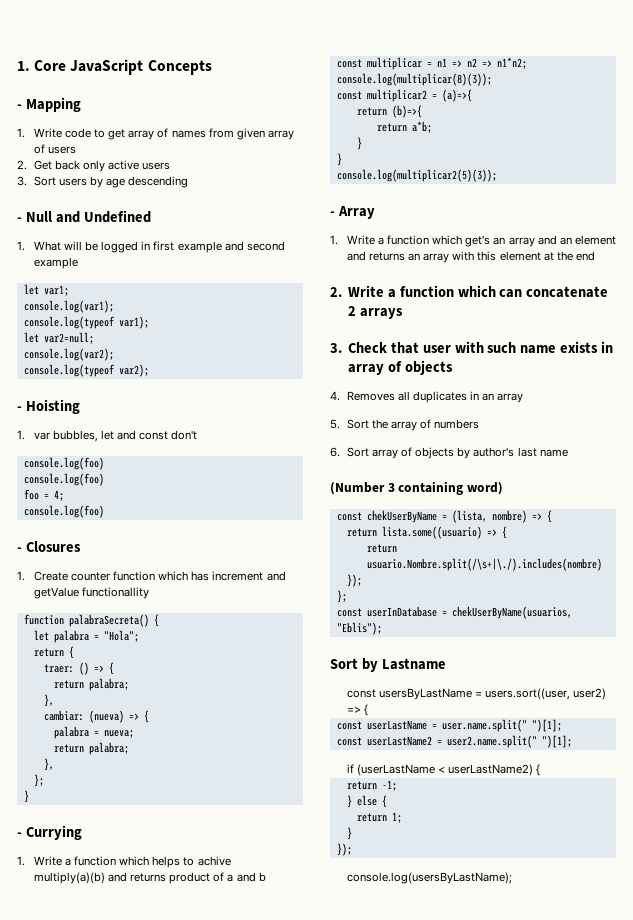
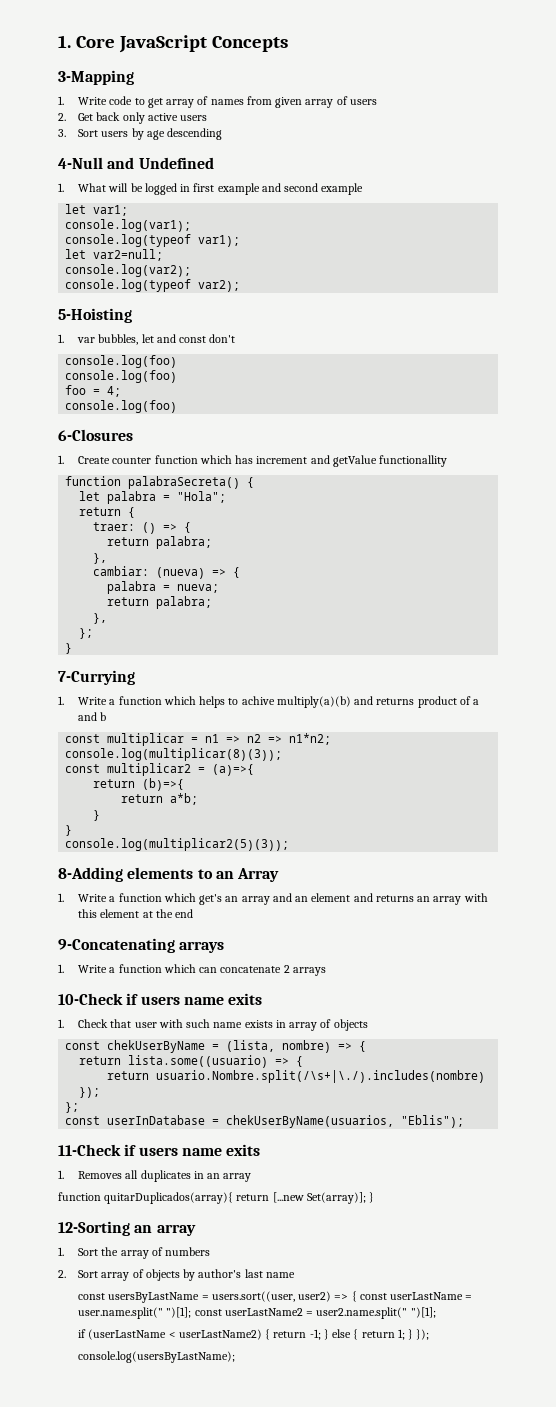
- - Mapping
+ 3-Mapping
- - Null and Undefined
+ 4-Null and Undefined
- - Hoisting
+ 5-Hoisting
- - Closures
+ 6-Closures
- - Currying
+ 7-Currying
- - Array
+ 8-Adding elements to an Array
- 2. Write a function which can concatenate 2 arrays
+ 9-Concatenating arrays
+ 1. Write a function which can concatenate 2 arrays
- 3. Check that user with such name exists in array of objects
+ 10-Check if users name exits
+ 1. Check that user with such name exists in array of objects
- 4. Removes all duplicates in an array
- 5. Sort the array of numbers
- 6. Sort array of objects by author's last name
- (Number 3 containing word)
- Sort by Lastname
+ 11-Check if users name exits
+ 1. Removes all duplicates in an array
+ function quitarDuplicados(array){ return [...new Set(array)]; }
+ 12-Sorting an array
+ 1. Sort the array of numbers
+ 2. Sort array of objects by author's last name
- const usersByLastName = users.sort((user, user2) => {
- const userLastName = user.name.split(" ")[1];
- const userLastName2 = user2.name.split(" ")[1];
+ const usersByLastName = users.sort((user, user2) => { const userLastName = user.name.split(" ")[1]; const userLastName2 = user2.name.split(" ")[1];
- if (userLastName < userLastName2) {
- return -1;
- } else {
- return 1;
- }
- });
+ if (userLastName < userLastName2) { return -1; } else { return 1; } });

